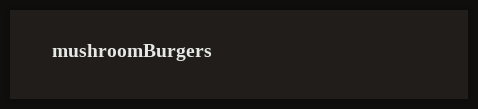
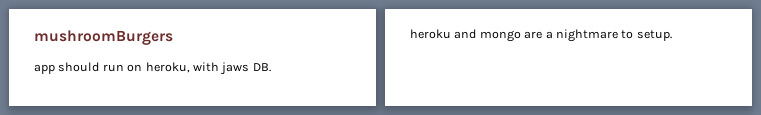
+ app should run on heroku, with jaws DB. heroku and mongo are a nightmare to setup.

